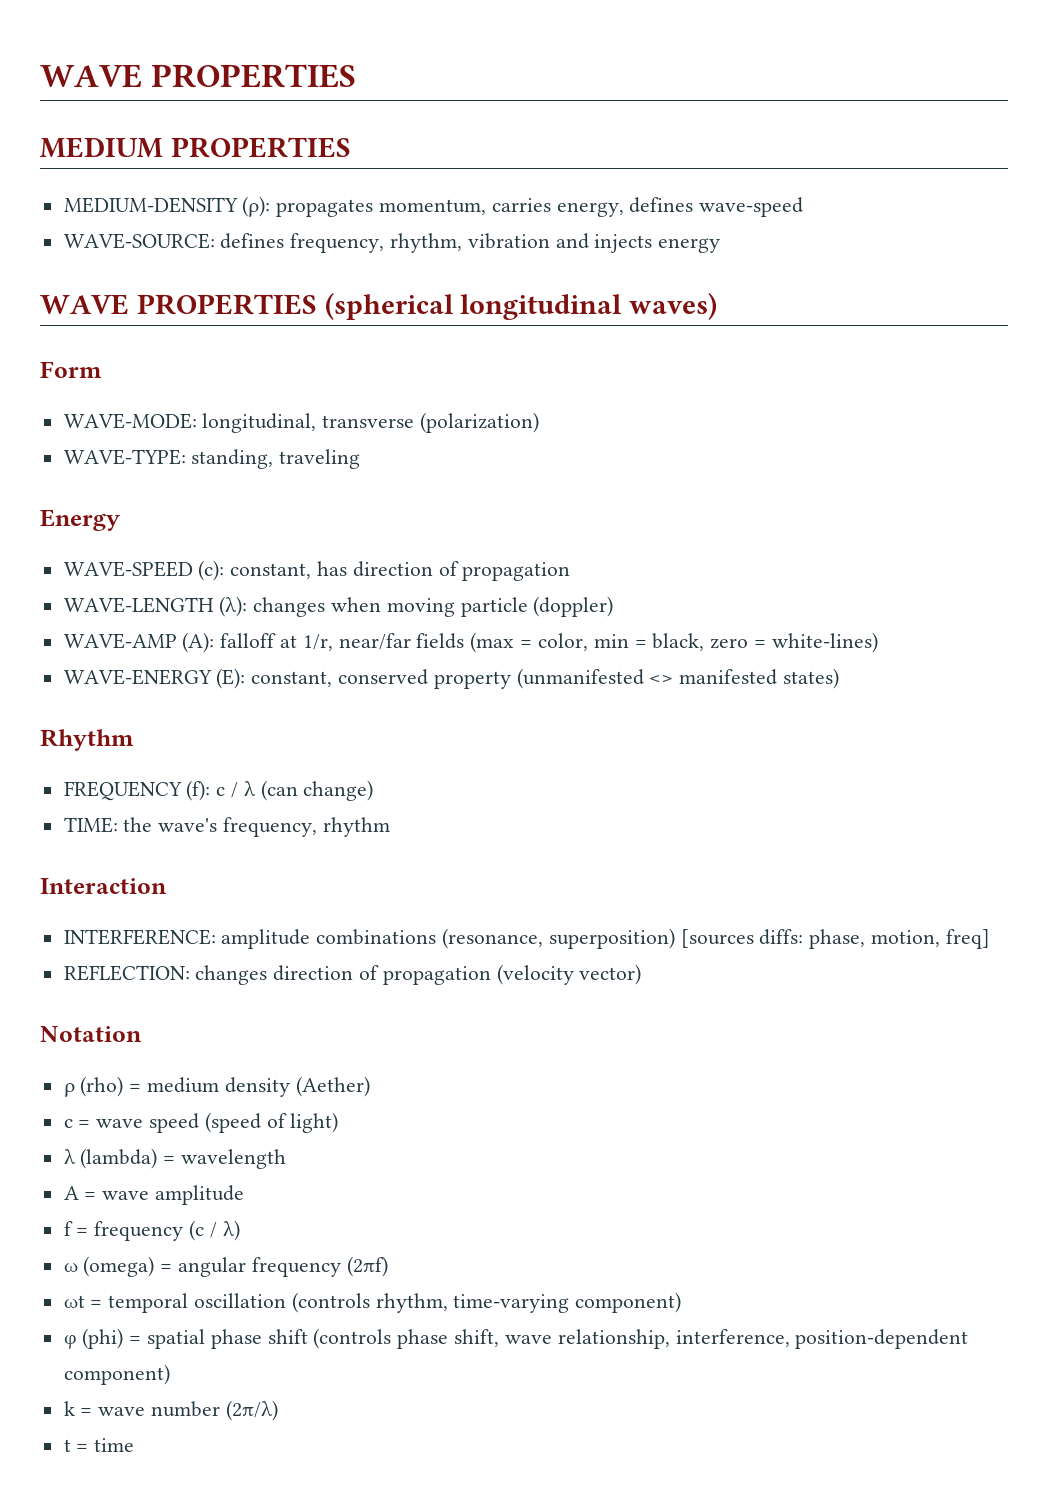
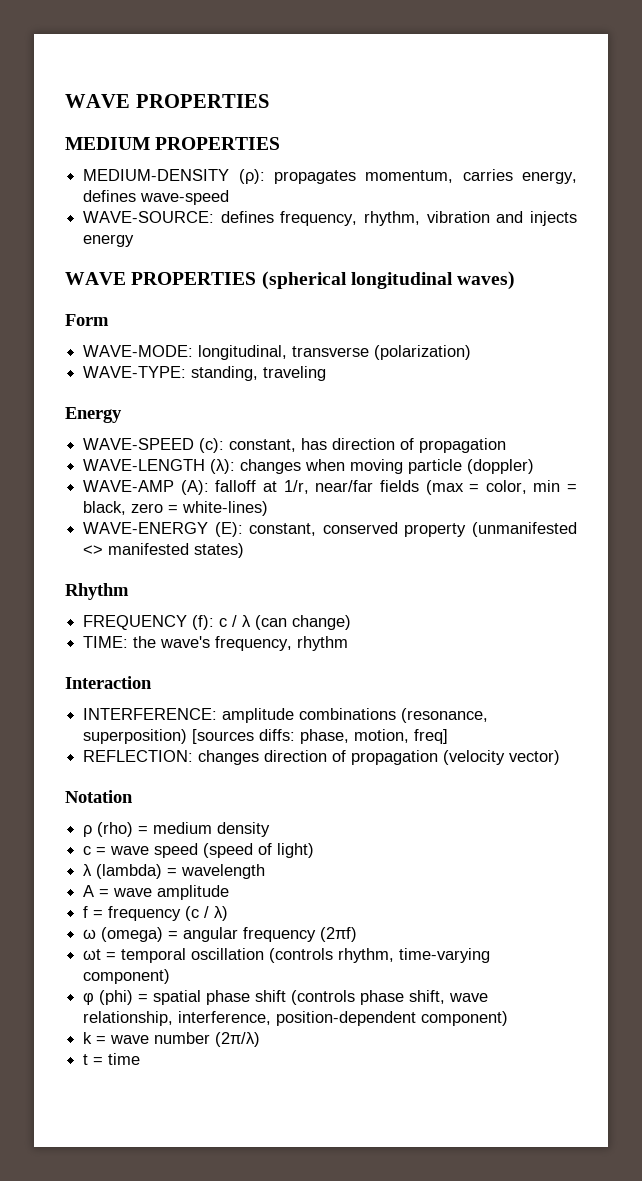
- ρ (rho) = medium density (Aether)
+ ρ (rho) = medium density

